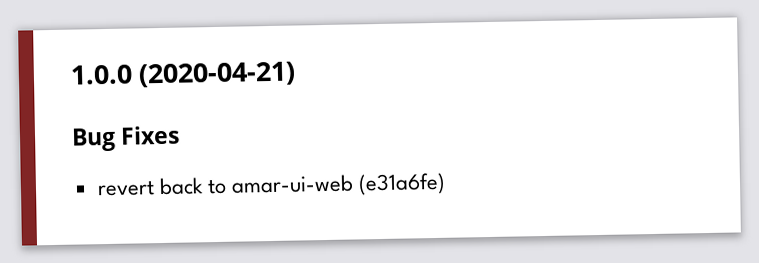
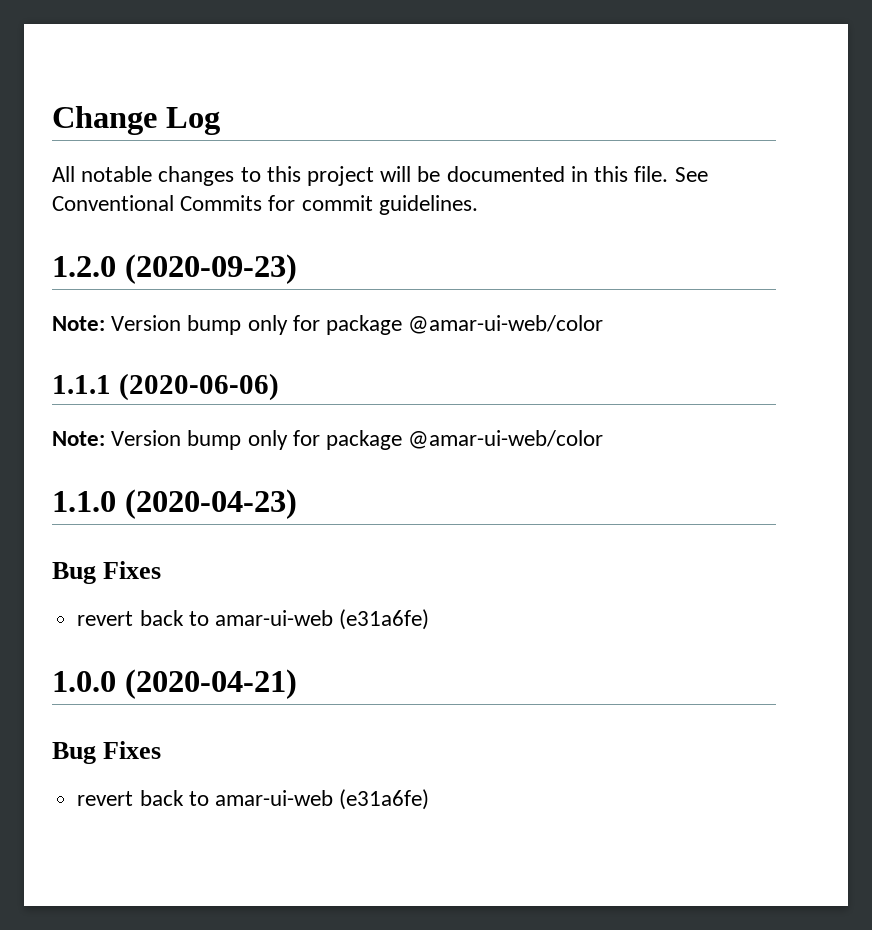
+ Change Log
+ All notable changes to this project will be documented in this file. See Conventional Commits for commit guidelines.
+ 1.2.0 (2020-09-23)
+ Note: Version bump only for package @amar-ui-web/color
+ 1.1.1 (2020-06-06)
+ Note: Version bump only for package @amar-ui-web/color
+ 1.1.0 (2020-04-23)
+ Bug Fixes
+ revert back to amar-ui-web (e31a6fe)

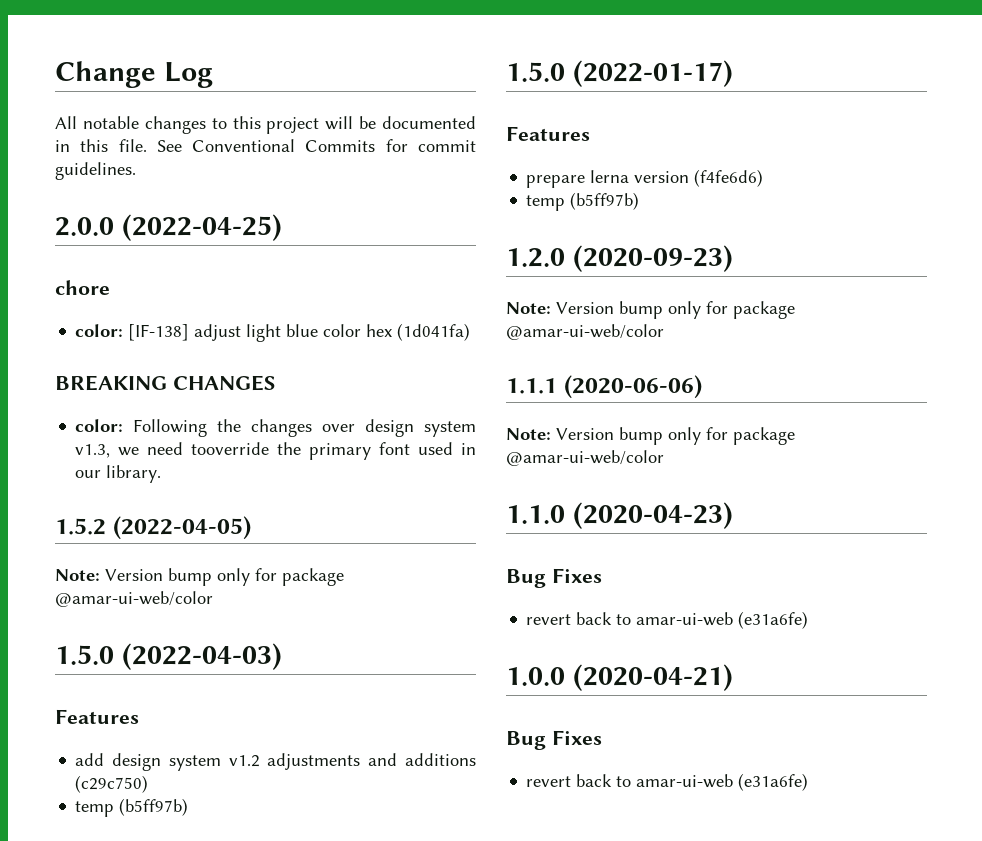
+ 2.0.0 (2022-04-25)
+ chore
+ color: [IF-138] adjust light blue color hex (1d041fa)
+ BREAKING CHANGES
+ color: Following the changes over design system v1.3, we need tooverride the primary font used in our library.
+ 1.5.2 (2022-04-05)
+ Note: Version bump only for package @amar-ui-web/color
+ 1.5.0 (2022-04-03)
+ Features
+ add design system v1.2 adjustments and additions (c29c750)
+ temp (b5ff97b)
+ 1.5.0 (2022-01-17)
+ Features
+ prepare lerna version (f4fe6d6)
+ temp (b5ff97b)

